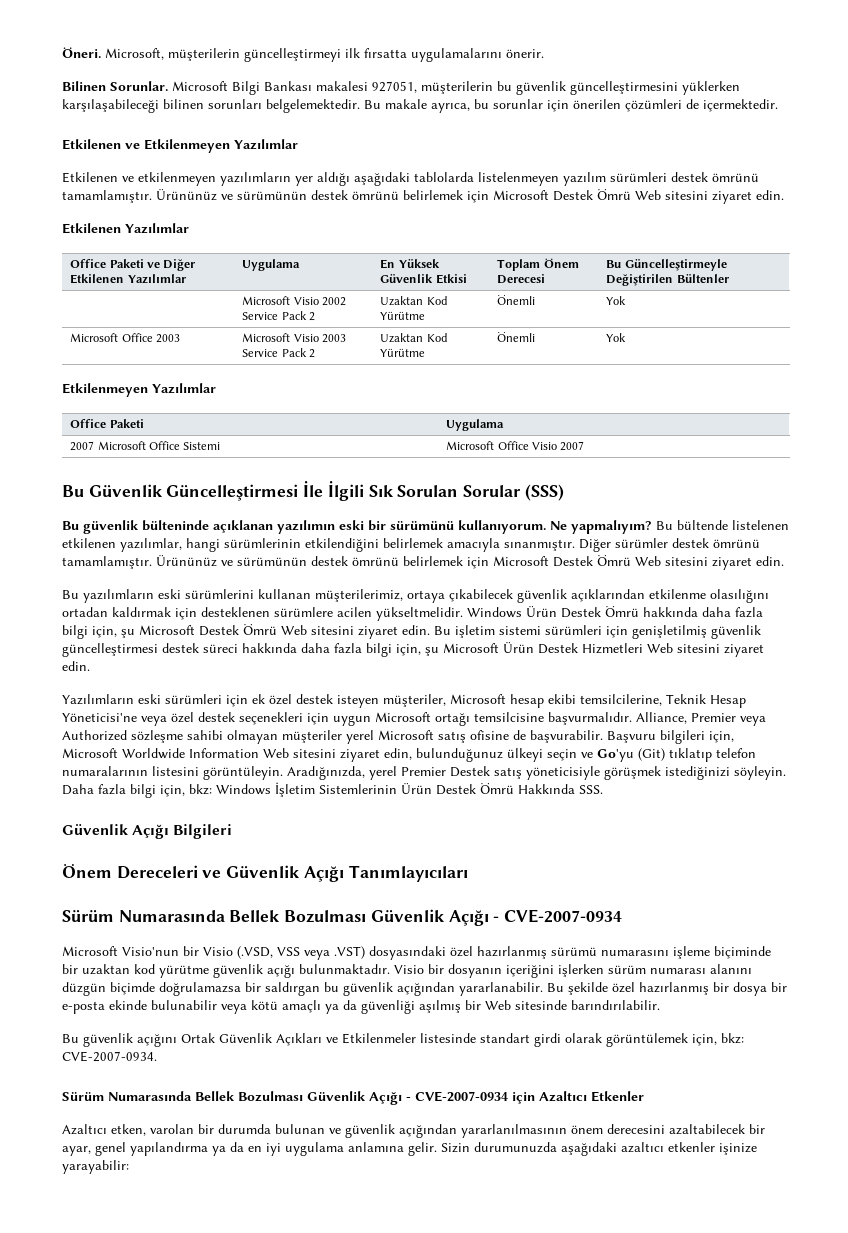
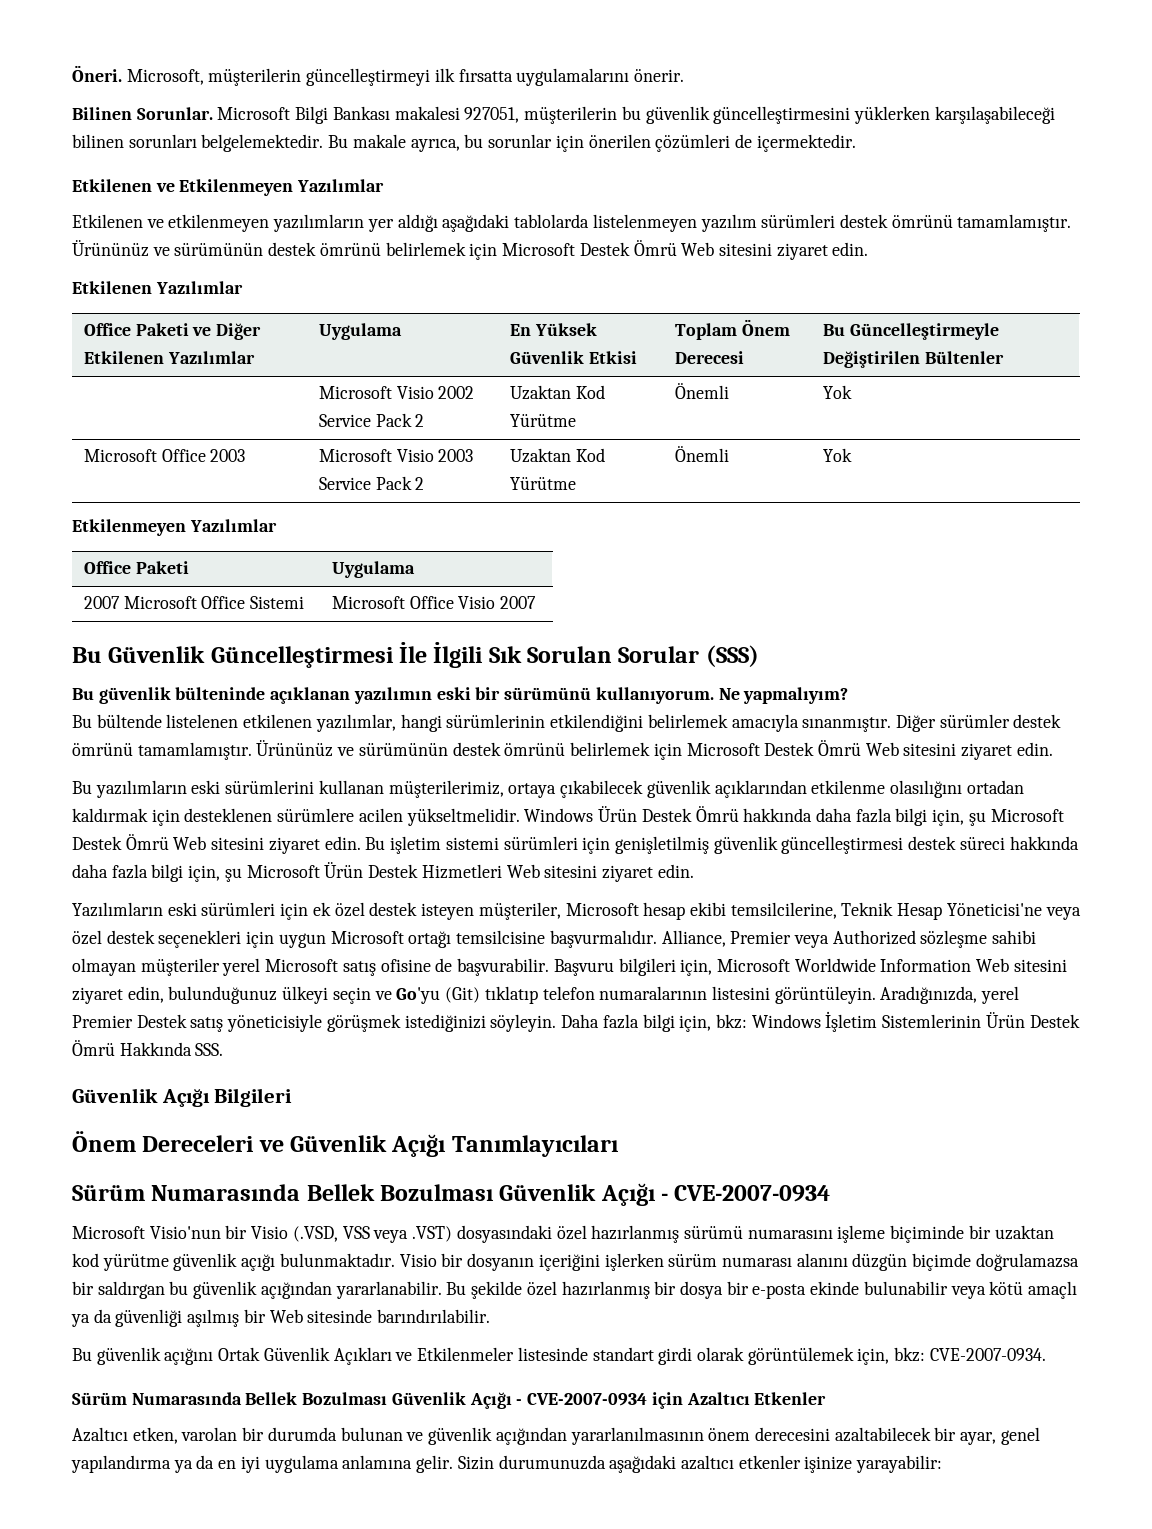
- Ne yapmalıyım? Bu bültende listelenen etkilenen yazılımlar, hangi sürümlerinin etkilendiğini belirlemek amacıyla sınanmıştır.
+ Ne yapmalıyım?
+ Bu bültende listelenen etkilenen yazılımlar, hangi sürümlerinin etkilendiğini belirlemek amacıyla sınanmıştır.

